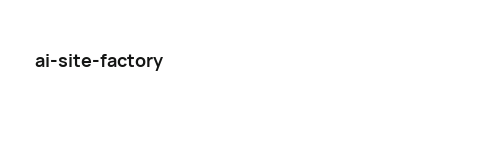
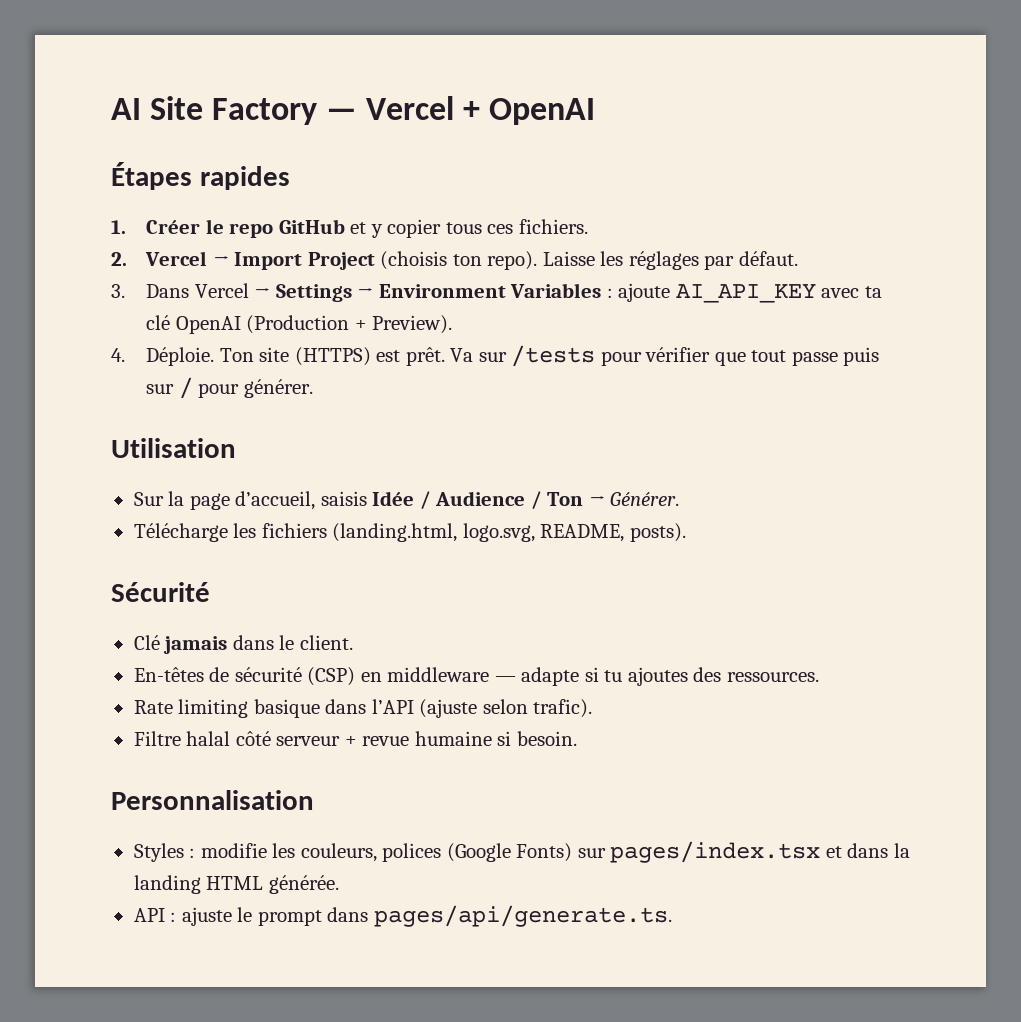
- ai-site-factory
+ AI Site Factory — Vercel + OpenAI
+ Étapes rapides
+ 1. Créer le repo GitHub et y copier tous ces fichiers.
+ 2. Vercel → Import Project (choisis ton repo). Laisse les réglages par défaut.
+ 3. Dans Vercel → Settings → Environment Variables : ajoute AI_API_KEY avec ta clé OpenAI (Production + Preview).
+ 4. Déploie. Ton site (HTTPS) est prêt. Va sur /tests pour vérifier que tout passe puis sur / pour générer.
+ Utilisation
+ Sur la page d’accueil, saisis Idée / Audience / Ton → Générer.
+ Télécharge les fichiers (landing.html, logo.svg, README, posts).
+ Sécurité
+ Clé jamais dans le client.
+ En-têtes de sécurité (CSP) en middleware — adapte si tu ajoutes des ressources.
+ Rate limiting basique dans l’API (ajuste selon trafic).
+ Filtre halal côté serveur + revue humaine si besoin.
+ Personnalisation
+ Styles : modifie les couleurs, polices (Google Fonts) sur pages/index.tsx et dans la landing HTML générée.
+ API : ajuste le prompt dans pages/api/generate.ts.

